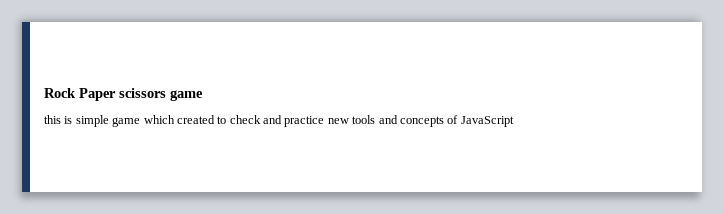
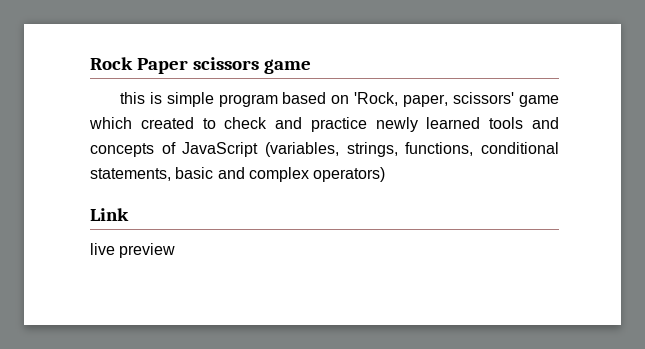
- this is simple game which created to check and practice new tools and concepts of JavaScript
+ this is simple program based on 'Rock, paper, scissors' game which created to check and practice newly learned tools and concepts of JavaScript (variables, strings, functions, conditional statements, basic and complex operators)
+ Link
+ live preview

